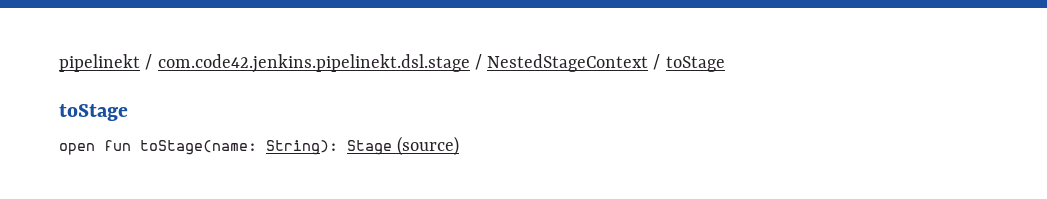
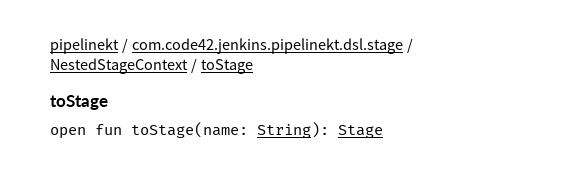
- open fun toStage(name: String): Stage (source)
+ open fun toStage(name: String): Stage

